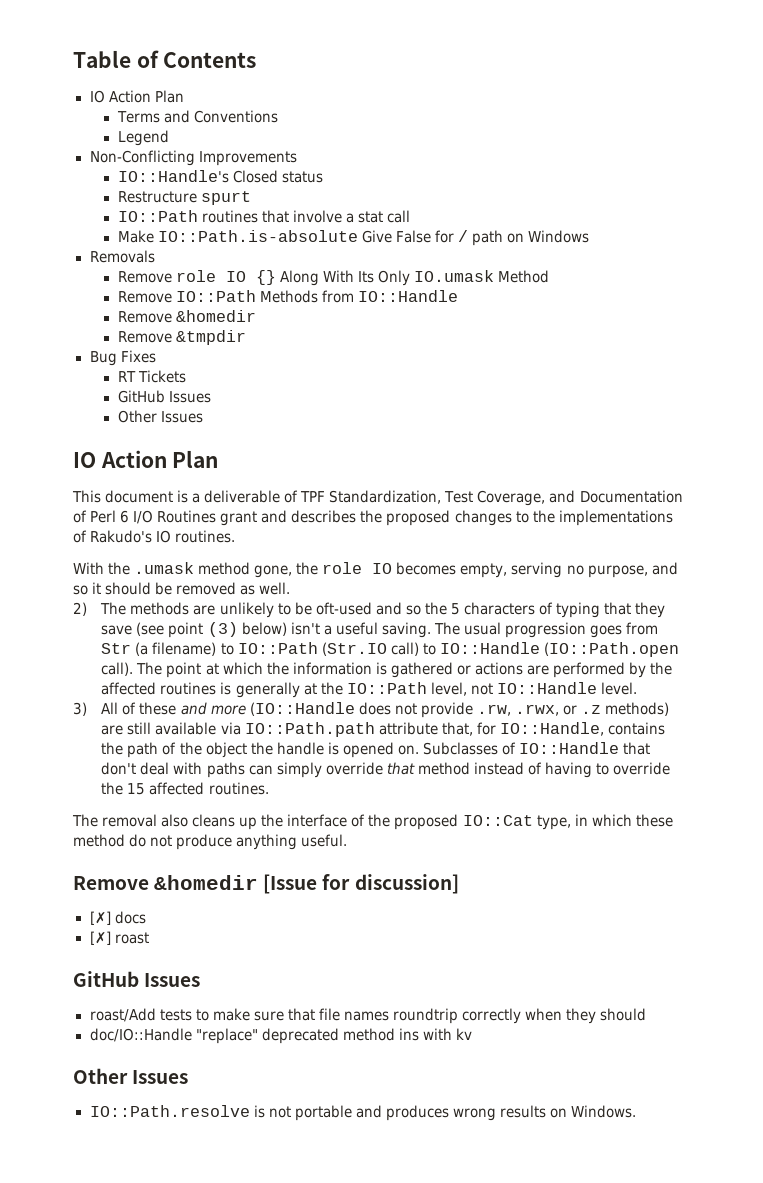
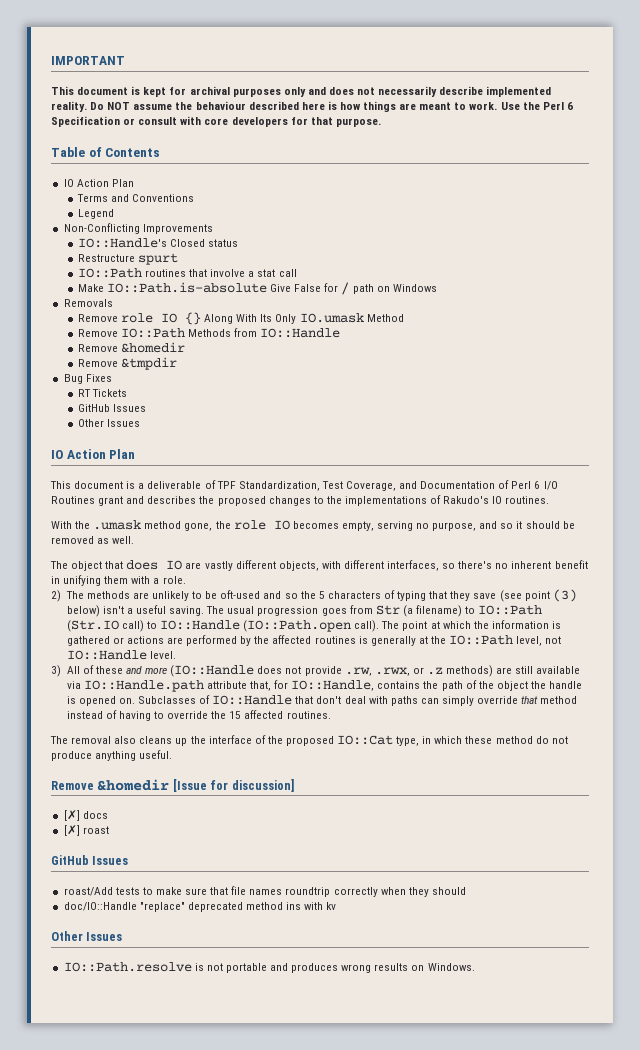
+ IMPORTANT
+ This document is kept for archival purposes only and does not necessarily describe implemented reality. Do NOT assume the behaviour described here is how things are meant to work. Use the Perl 6 Specification or consult with core developers for that purpose.
+ The object that does IO are vastly different objects, with different interfaces, so there's no inherent benefit in unifying them with a role.
- 3) All of these and more (IO::Handle does not provide .rw, .rwx, or .z methods) are still available via IO::Path.path attribute that, for IO::Handle, contains the path of the object the handle is opened on.
+ 3) All of these and more (IO::Handle does not provide .rw, .rwx, or .z methods) are still available via IO::Handle.path attribute that, for IO::Handle, contains the path of the object the handle is opened on.

